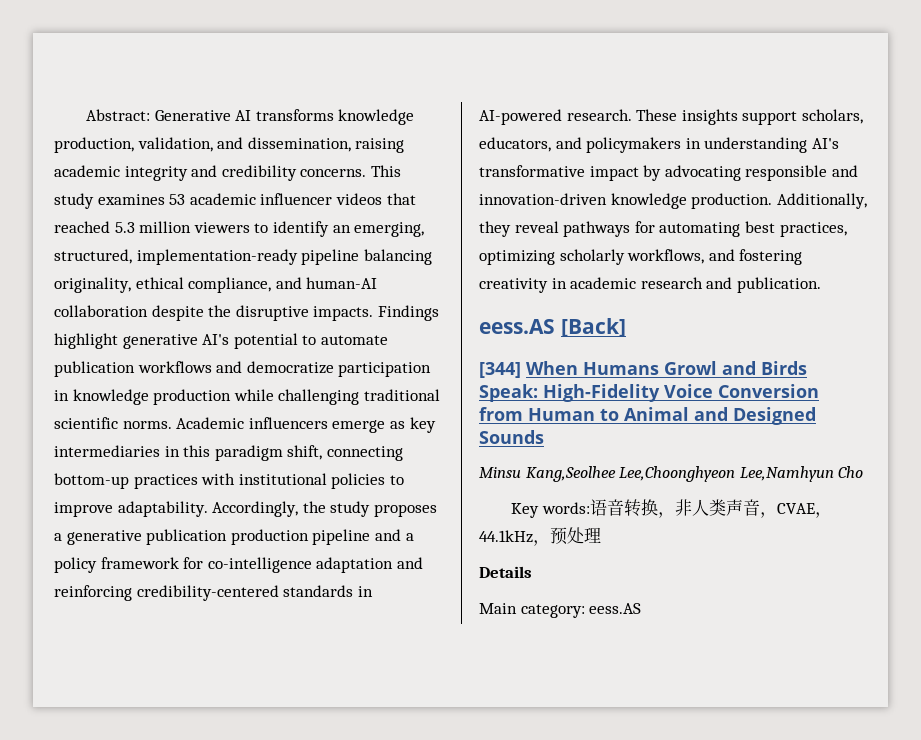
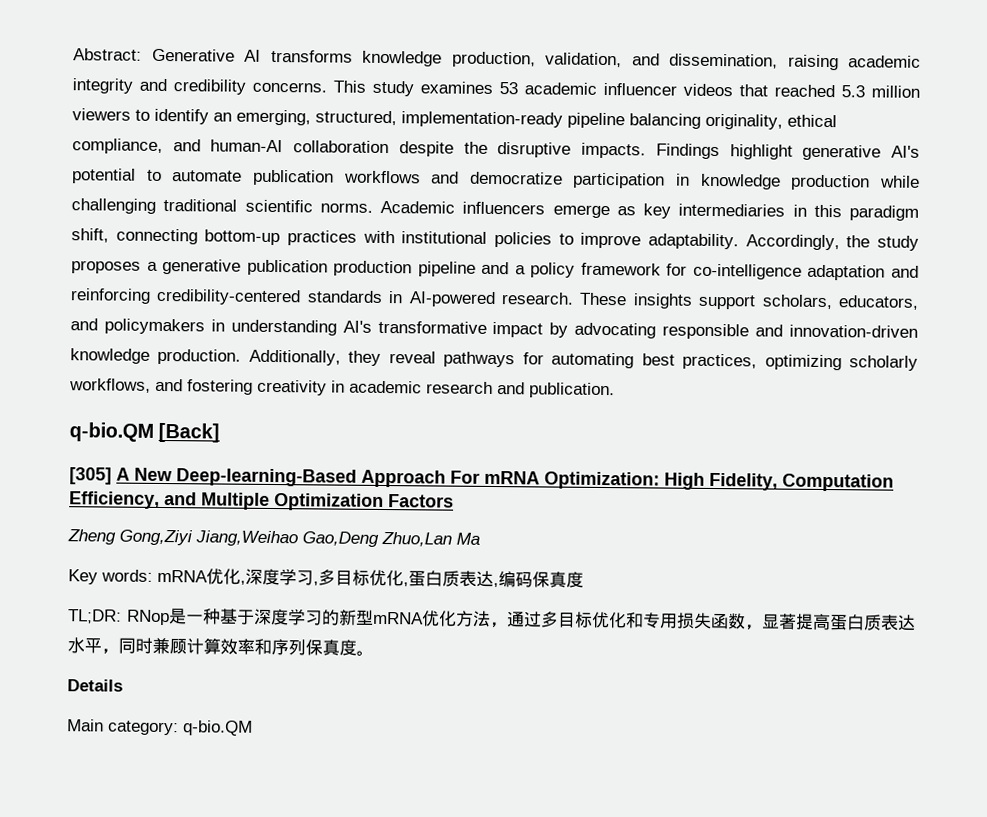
- eess.AS [Back]
+ q-bio.QM [Back]
- [344] When Humans Growl and Birds Speak: High-Fidelity Voice Conversion from Human to Animal and Designed Sounds
- Minsu Kang,Seolhee Lee,Choonghyeon Lee,Namhyun Cho
- Key words:语音转换，非人类声音，CVAE，44.1kHz，预处理
+ [305] A New Deep-learning-Based Approach For mRNA Optimization: High Fidelity, Computation Efficiency, and Multiple Optimization Factors
+ Zheng Gong,Ziyi Jiang,Weihao Gao,Deng Zhuo,Lan Ma
+ Key words: mRNA优化,深度学习,多目标优化,蛋白质表达,编码保真度
+ TL;DR: RNop是一种基于深度学习的新型mRNA优化方法，通过多目标优化和专用损失函数，显著提高蛋白质表达水平，同时兼顾计算效率和序列保真度。
- Main category: eess.AS
+ Main category: q-bio.QM

